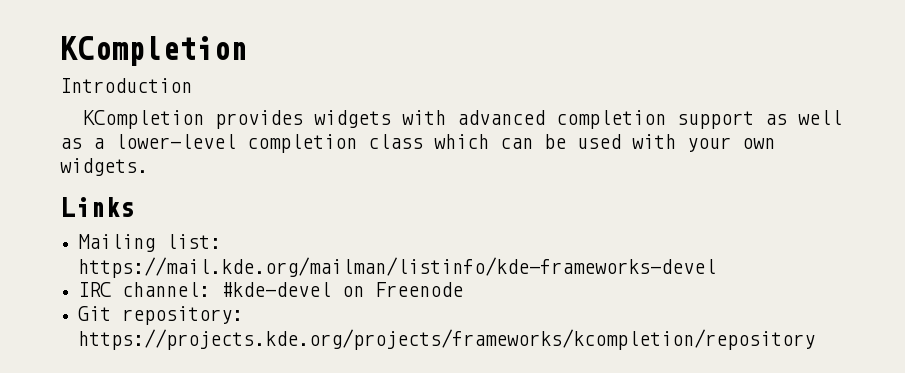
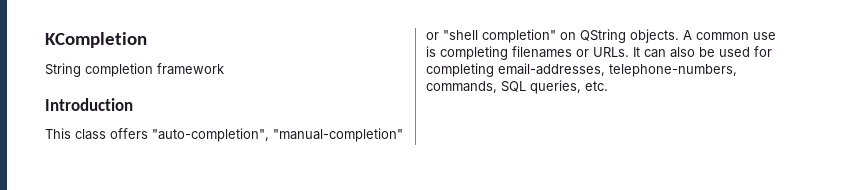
+ String completion framework
  Introduction
- KCompletion provides widgets with advanced completion support as well as a lower-level completion class which can be used with your own widgets.
- Links
- Mailing list: https://mail.kde.org/mailman/listinfo/kde-frameworks-devel
- IRC channel: #kde-devel on Freenode
- Git repository: https://projects.kde.org/projects/frameworks/kcompletion/repository
+ This class offers "auto-completion", "manual-completion" or "shell completion" on QString objects. A common use is completing filenames or URLs. It can also be used for completing email-addresses, telephone-numbers, commands, SQL queries, etc.

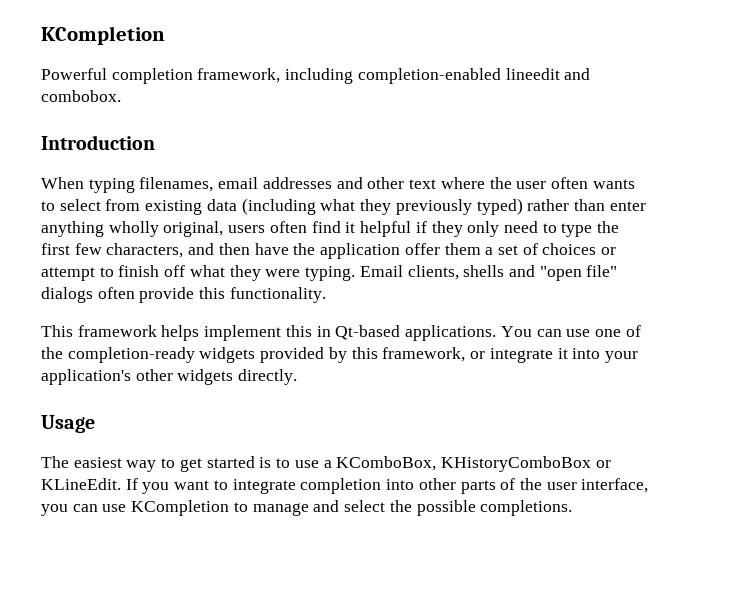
- String completion framework
+ Powerful completion framework, including completion-enabled lineedit and combobox.
  Introduction
- This class offers "auto-completion", "manual-completion" or "shell completion" on QString objects. A common use is completing filenames or URLs. It can also be used for completing email-addresses, telephone-numbers, commands, SQL queries, etc.
+ When typing filenames, email addresses and other text where the user often wants to select from existing data (including what they previously typed) rather than enter anything wholly original, users often find it helpful if they only need to type the first few characters, and then have the application offer them a set of choices or attempt to finish off what they were typing. Email clients, shells and "open file" dialogs often provide this functionality.
+ This framework helps implement this in Qt-based applications. You can use one of the completion-ready widgets provided by this framework, or integrate it into your application's other widgets directly.
+ Usage
+ The easiest way to get started is to use a KComboBox, KHistoryComboBox or KLineEdit. If you want to integrate completion into other parts of the user interface, you can use KCompletion to manage and select the possible completions.

